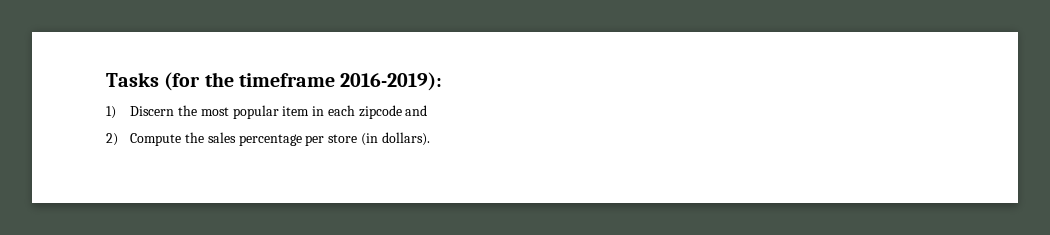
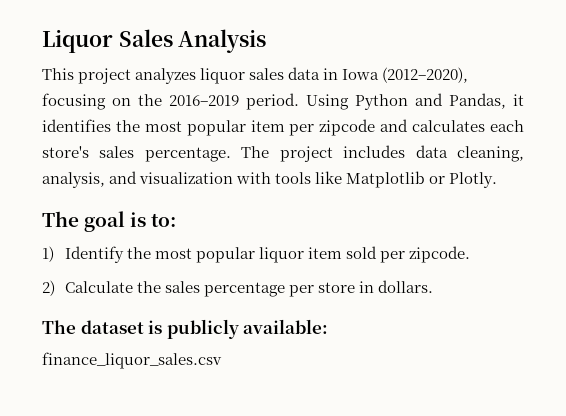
- Tasks (for the timeframe 2016-2019):
- 1) Discern the most popular item in each zipcode and
- 2) Compute the sales percentage per store (in dollars).
+ Liquor Sales Analysis
+ This project analyzes liquor sales data in Iowa (2012–2020), focusing on the 2016–2019 period. Using Python and Pandas, it identifies the most popular item per zipcode and calculates each store's sales percentage. The project includes data cleaning, analysis, and visualization with tools like Matplotlib or Plotly.
+ The goal is to:
+ 1) Identify the most popular liquor item sold per zipcode.
+ 2) Calculate the sales percentage per store in dollars.
+ The dataset is publicly available:
+ finance_liquor_sales.csv

